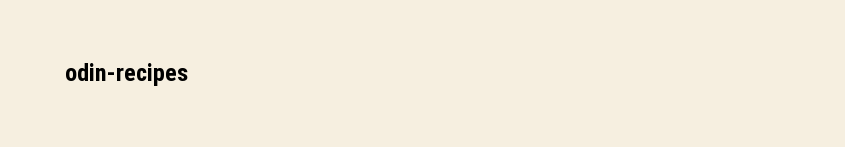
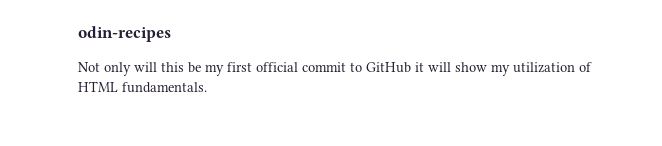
+ Not only will this be my first official commit to GitHub it will show my utilization of HTML fundamentals.

